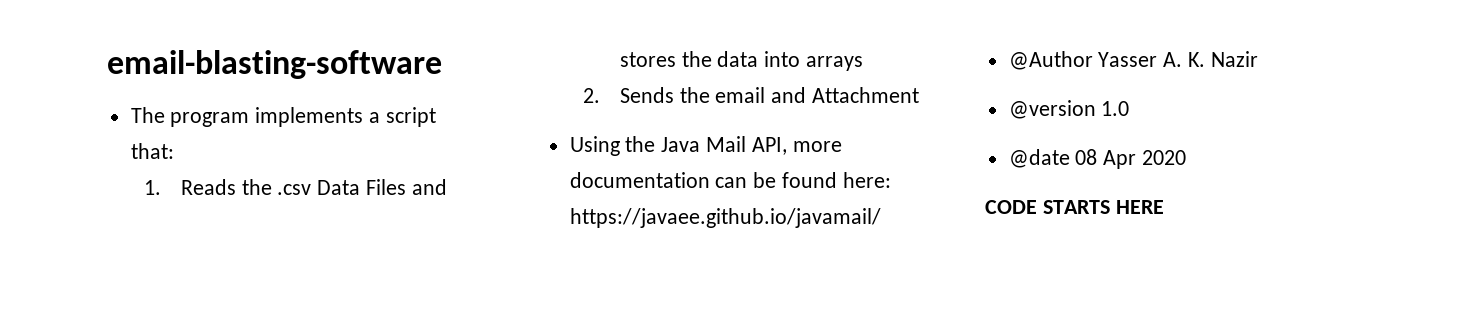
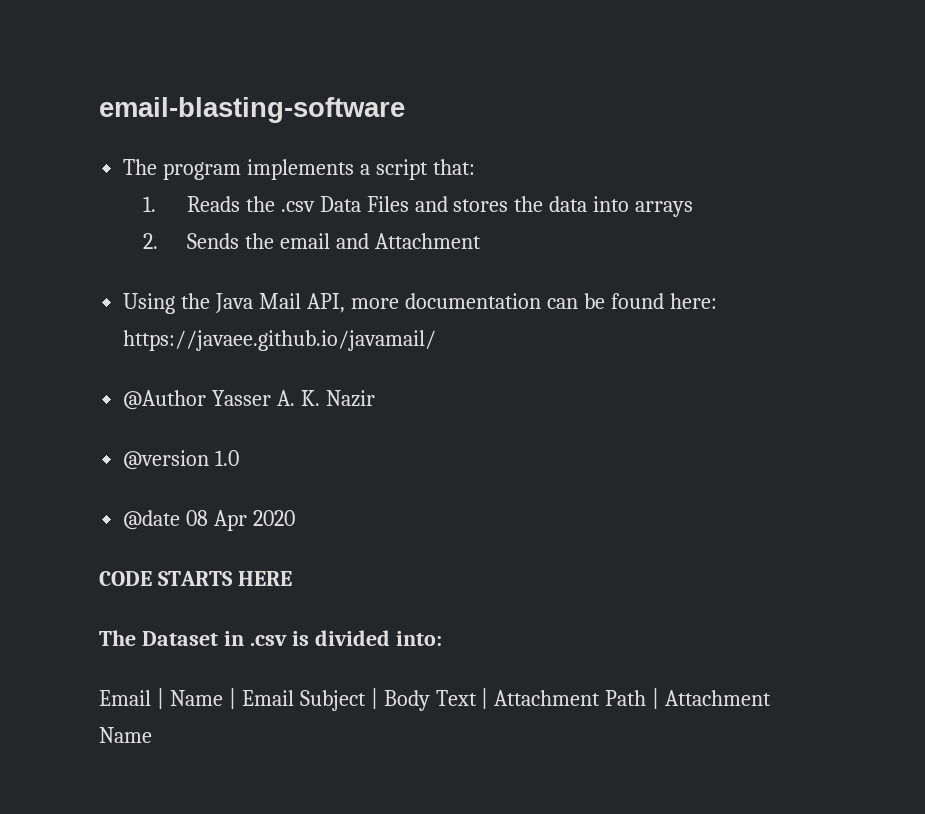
+ The Dataset in .csv is divided into:
+ Email | Name | Email Subject | Body Text | Attachment Path | Attachment Name

